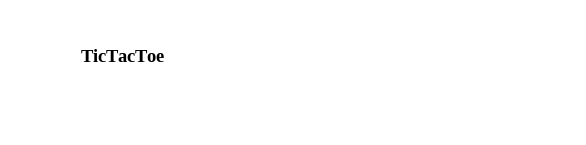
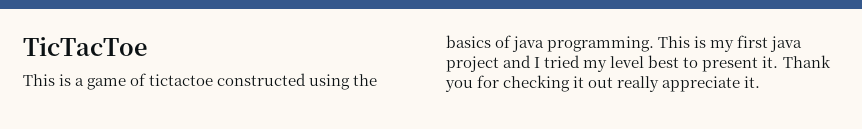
+ This is a game of tictactoe constructed using the basics of java programming. This is my first java project and I tried my level best to present it. Thank you for checking it out really appreciate it.

